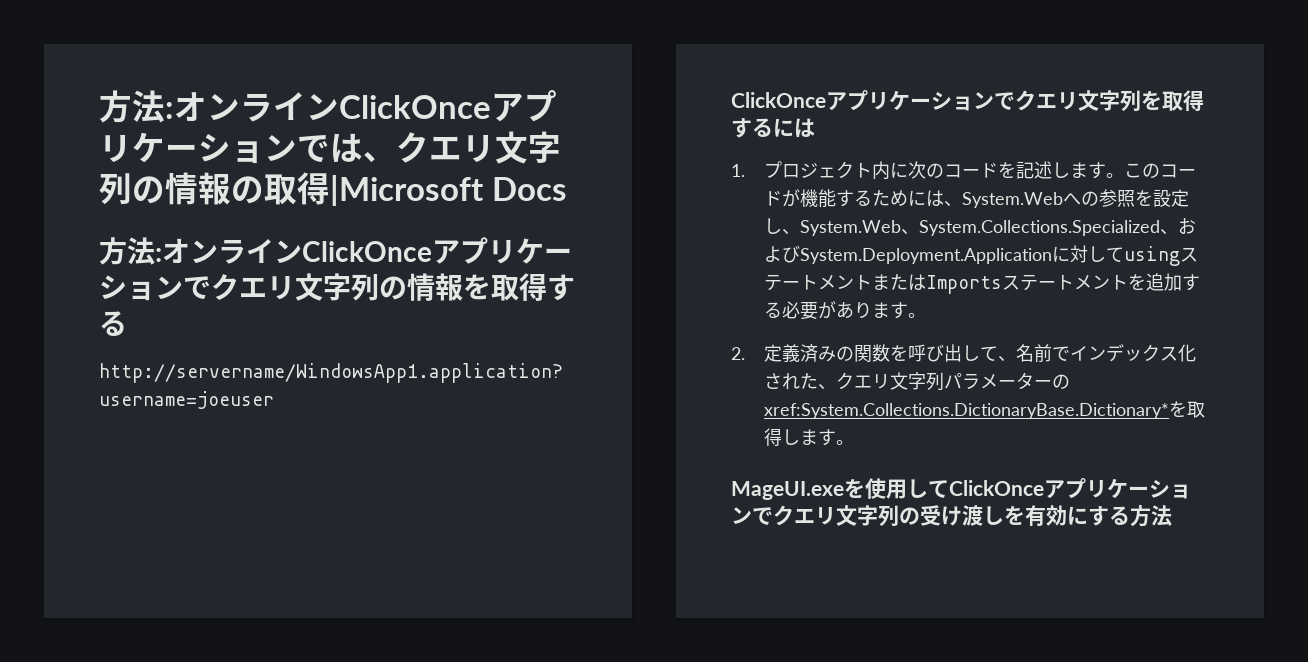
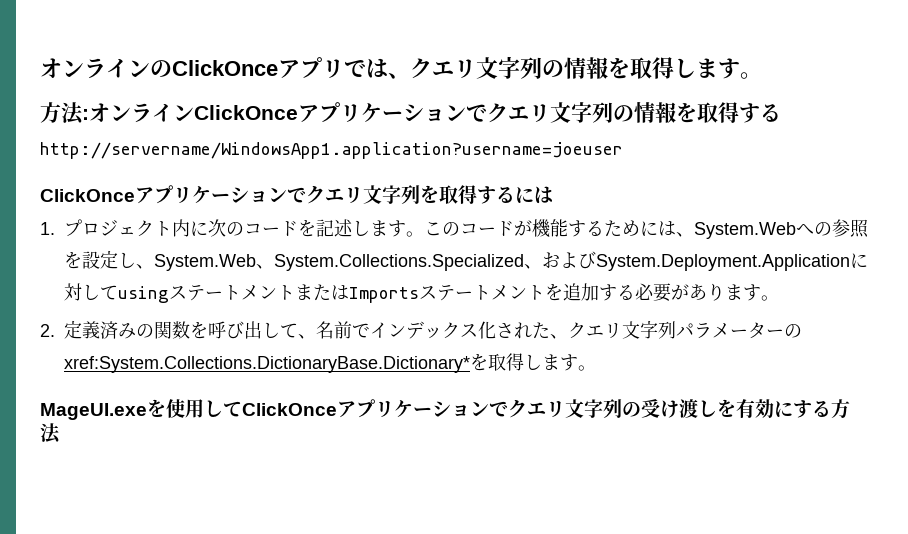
- 方法:オンラインClickOnceアプリケーションでは、クエリ文字列の情報の取得|Microsoft Docs
+ オンラインのClickOnceアプリでは、クエリ文字列の情報を取得します。

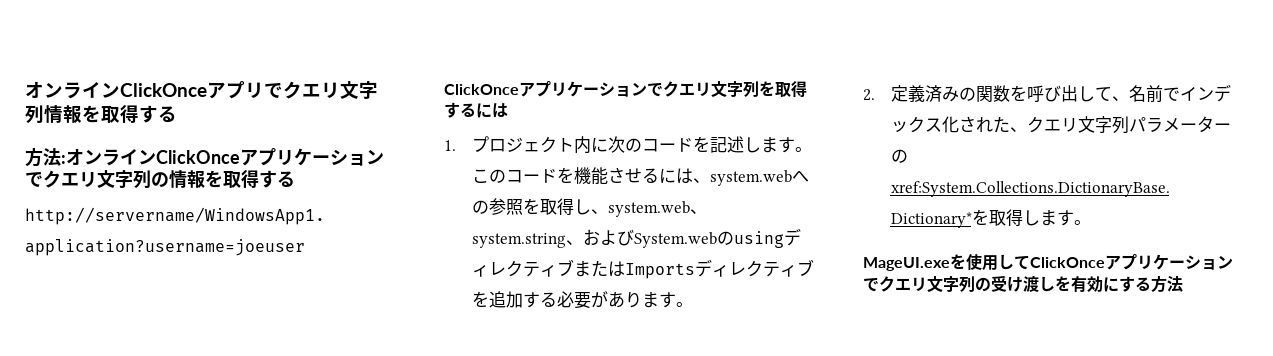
- オンラインのClickOnceアプリでは、クエリ文字列の情報を取得します。
+ オンラインClickOnceアプリでクエリ文字列情報を取得する
- このコードが機能するためには、System.Webへの参照を設定し、System.Web、System.Collections.Specialized、およびSystem.Deployment.Applicationに対してusingステートメントまたはImportsステートメントを追加する必要があります。
+ このコードを機能させるには、system.webへの参照を取得し、system.web、system.string、およびSystem.webのusingディレクティブまたはImportsディレクティブを追加する必要があります。

